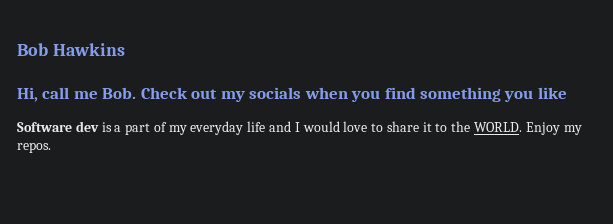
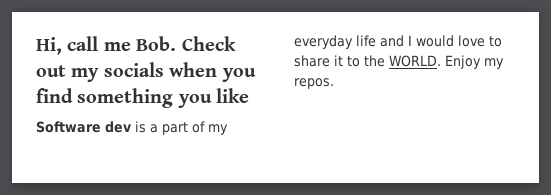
- Bob Hawkins

